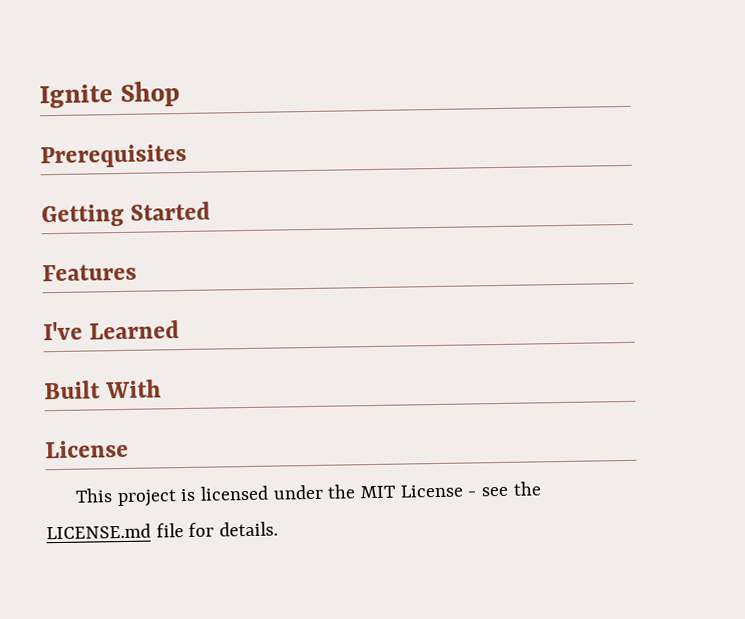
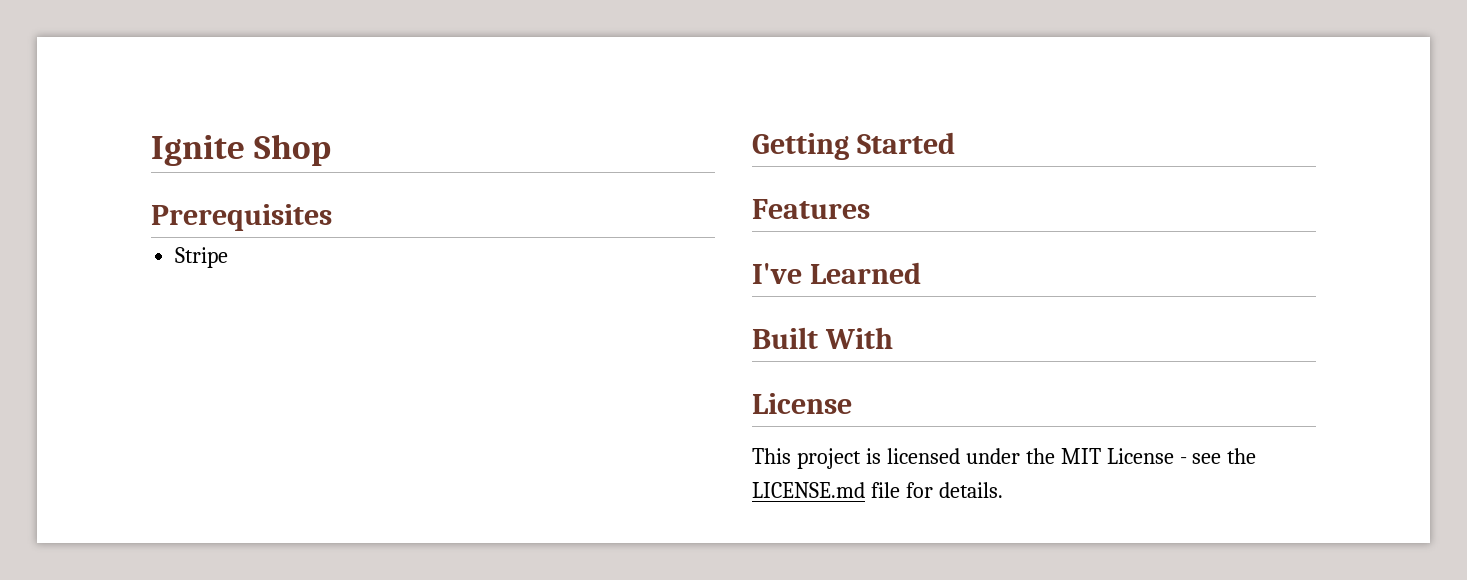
+ Stripe

